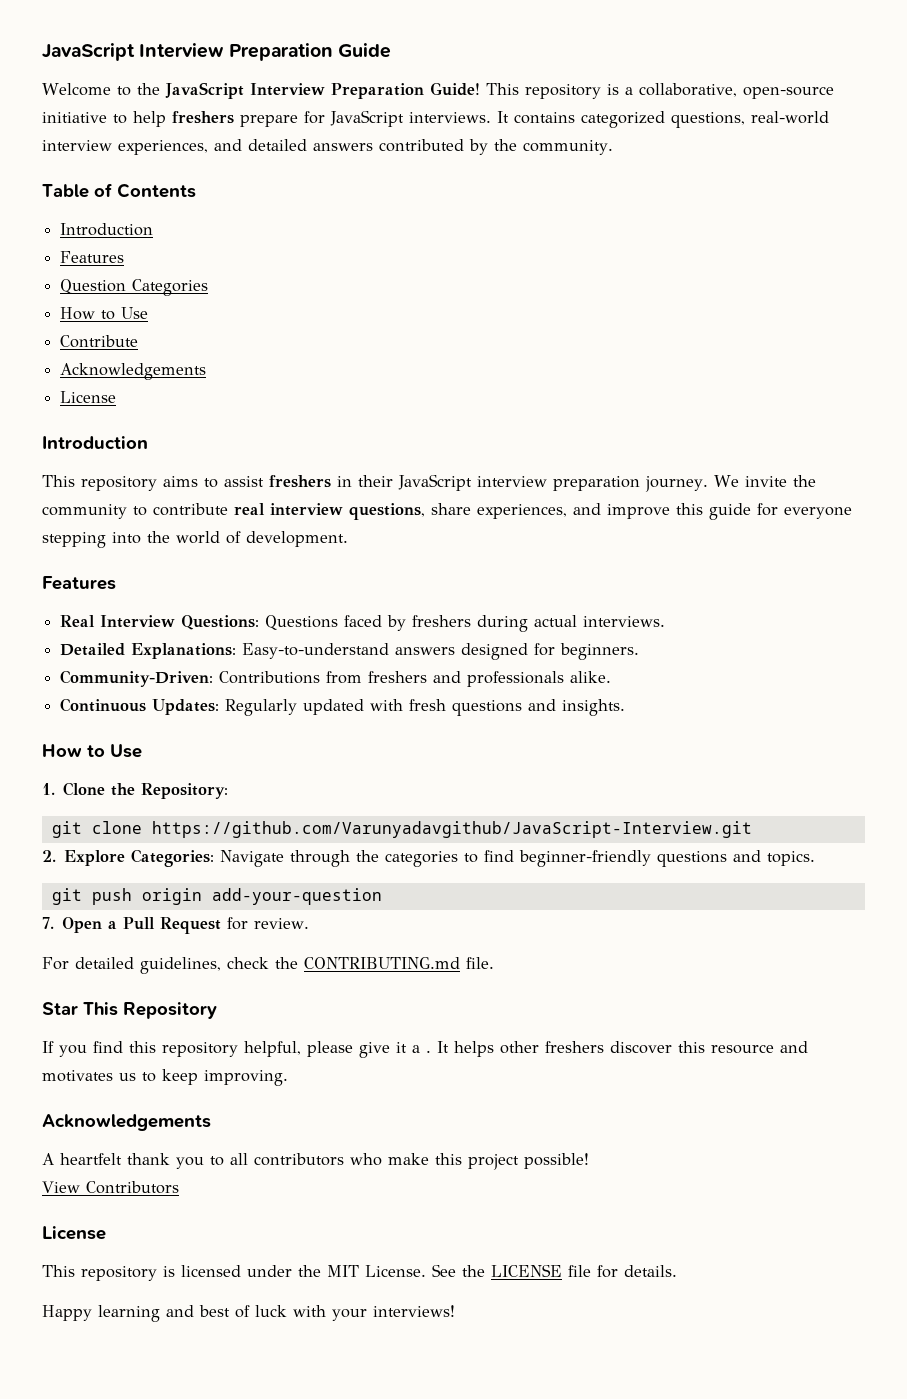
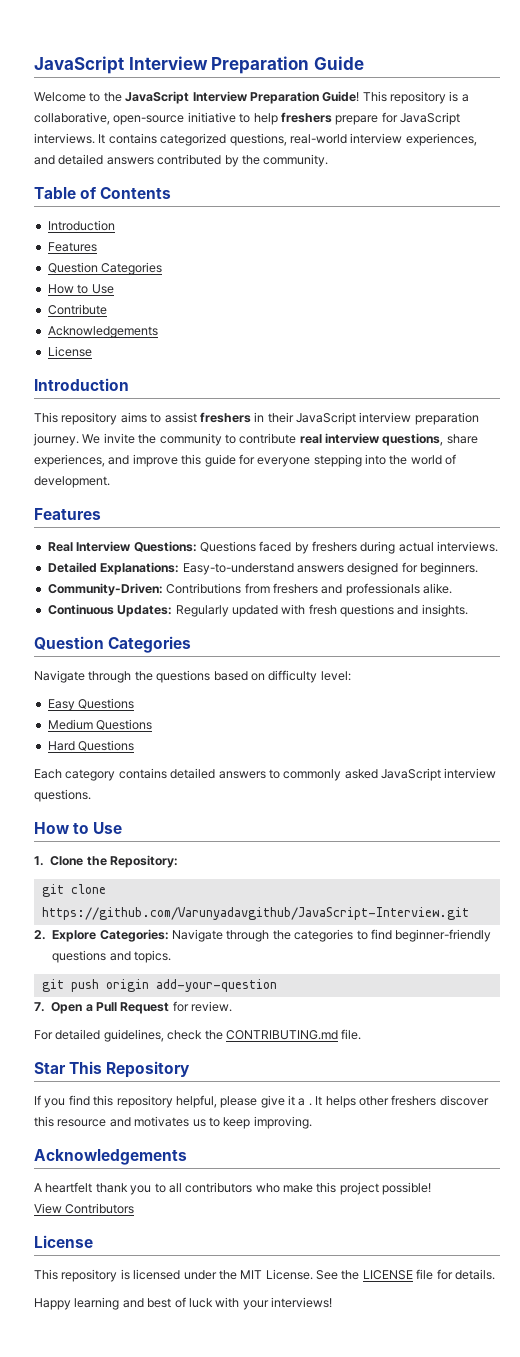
  Continuous Updates: Regularly updated with fresh questions and insights.
+ Question Categories
+ Navigate through the questions based on difficulty level:
+ Easy Questions
+ Medium Questions
+ Hard Questions
+ Each category contains detailed answers to commonly asked JavaScript interview questions.

